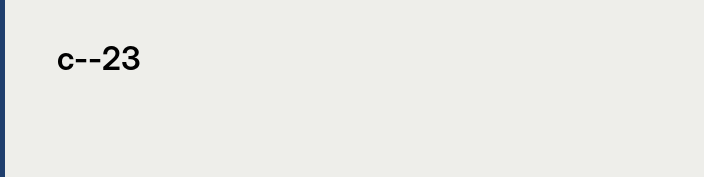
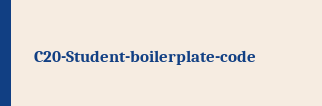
- c--23
+ C20-Student-boilerplate-code

